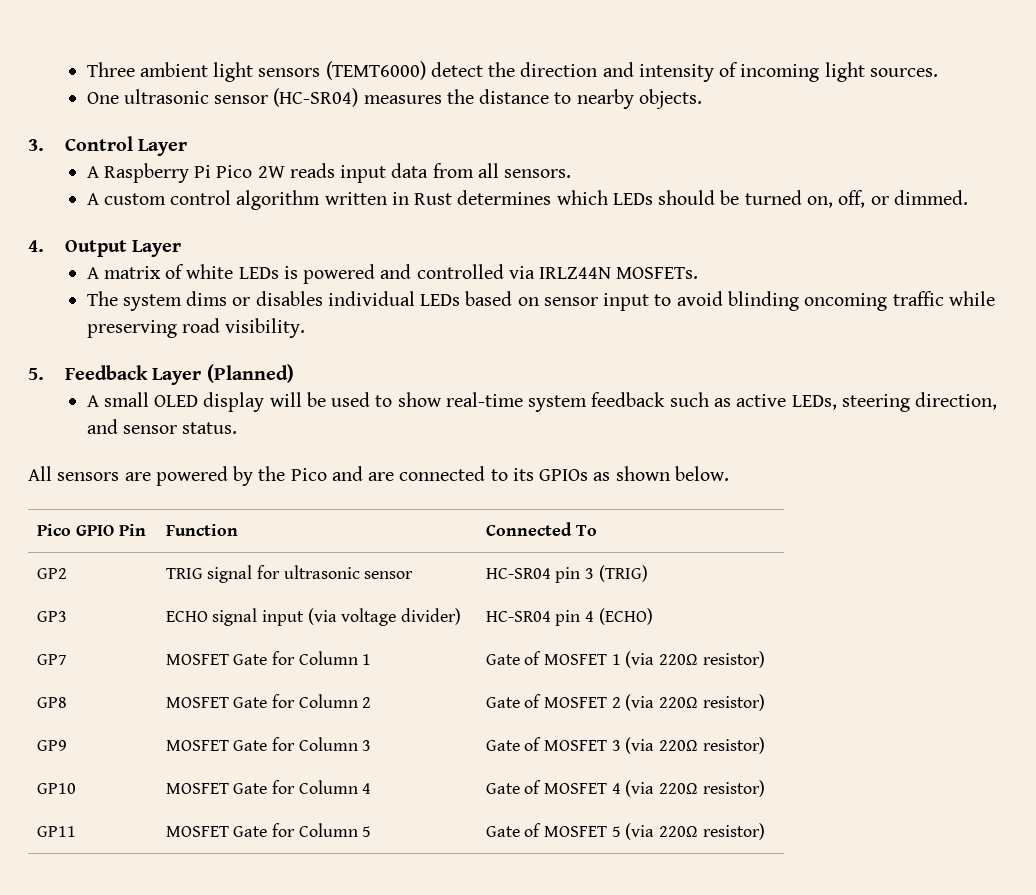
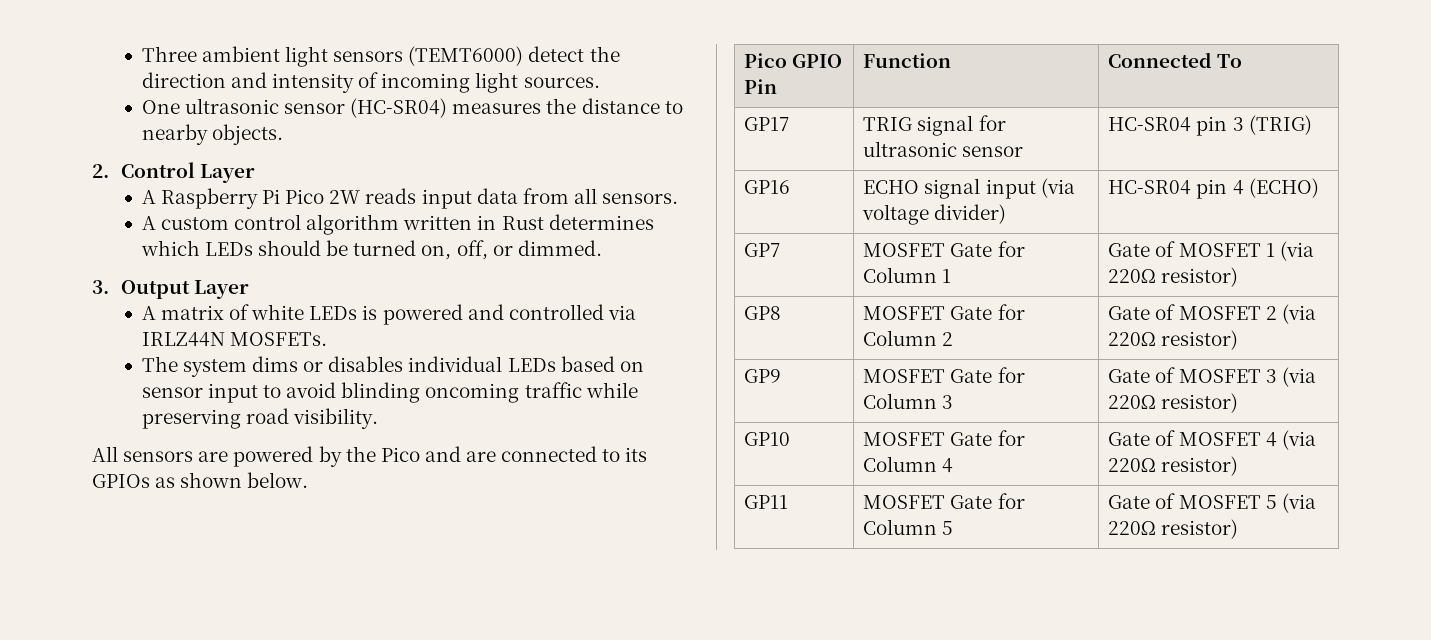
- 3. Control Layer
+ 2. Control Layer
- 4. Output Layer
+ 3. Output Layer
- 5. Feedback Layer (Planned)
- A small OLED display will be used to show real-time system feedback such as active LEDs, steering direction, and sensor status.
- GP2 | TRIG signal for ultrasonic sensor | HC-SR04 pin 3 (TRIG)
+ GP17 | TRIG signal for ultrasonic sensor | HC-SR04 pin 3 (TRIG)
- GP3 | ECHO signal input (via voltage divider) | HC-SR04 pin 4 (ECHO)
+ GP16 | ECHO signal input (via voltage divider) | HC-SR04 pin 4 (ECHO)

